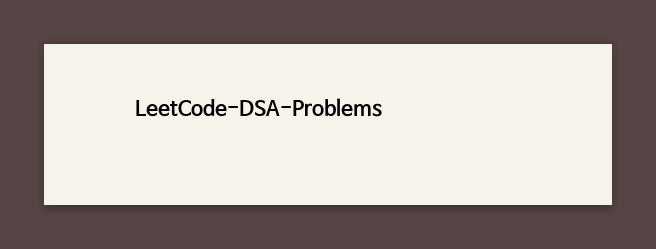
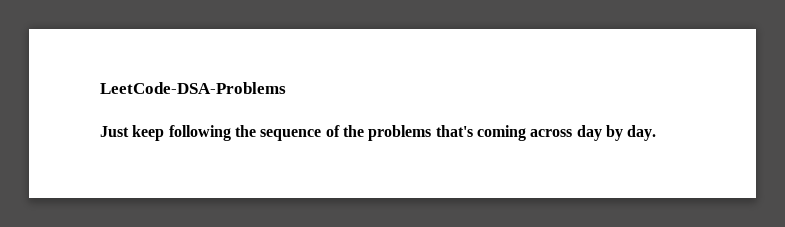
+ Just keep following the sequence of the problems that's coming across day by day.

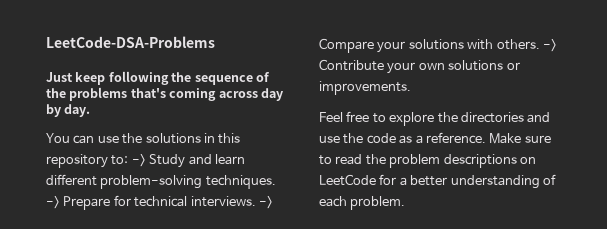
+ You can use the solutions in this repository to: -> Study and learn different problem-solving techniques. -> Prepare for technical interviews. -> Compare your solutions with others. -> Contribute your own solutions or improvements.
+ Feel free to explore the directories and use the code as a reference. Make sure to read the problem descriptions on LeetCode for a better understanding of each problem.

